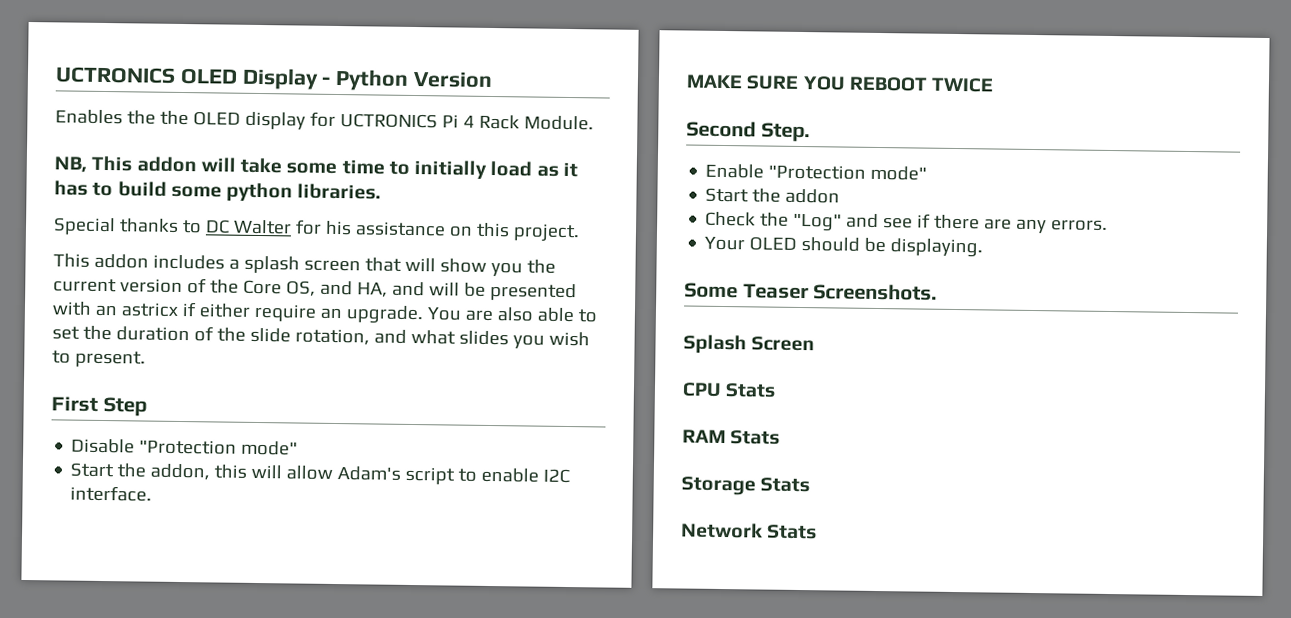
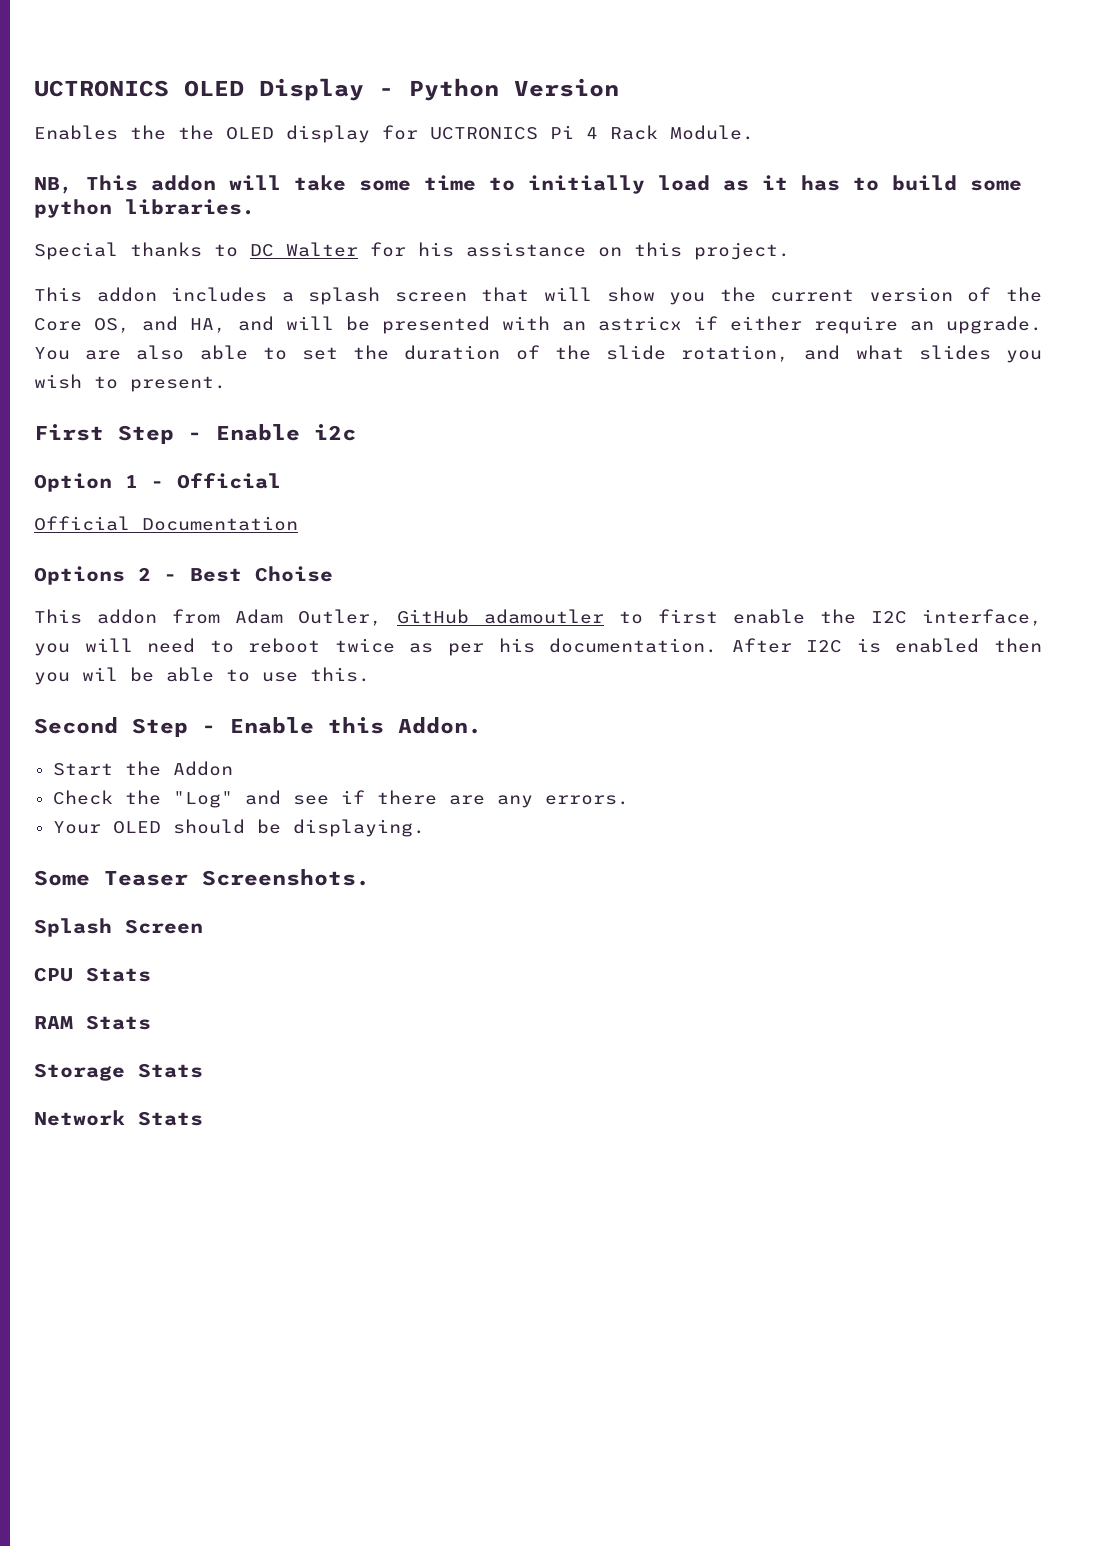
- First Step
- Disable "Protection mode"
- Start the addon, this will allow Adam's script to enable I2C interface.
- MAKE SURE YOU REBOOT TWICE
- Second Step.
- Enable "Protection mode"
- Start the addon
+ First Step - Enable i2c
+ Option 1 - Official
+ Official Documentation
+ Options 2 - Best Choise
+ This addon from Adam Outler, GitHub adamoutler to first enable the I2C interface, you will need to reboot twice as per his documentation. After I2C is enabled then you wil be able to use this.
+ Second Step - Enable this Addon.
+ Start the Addon

